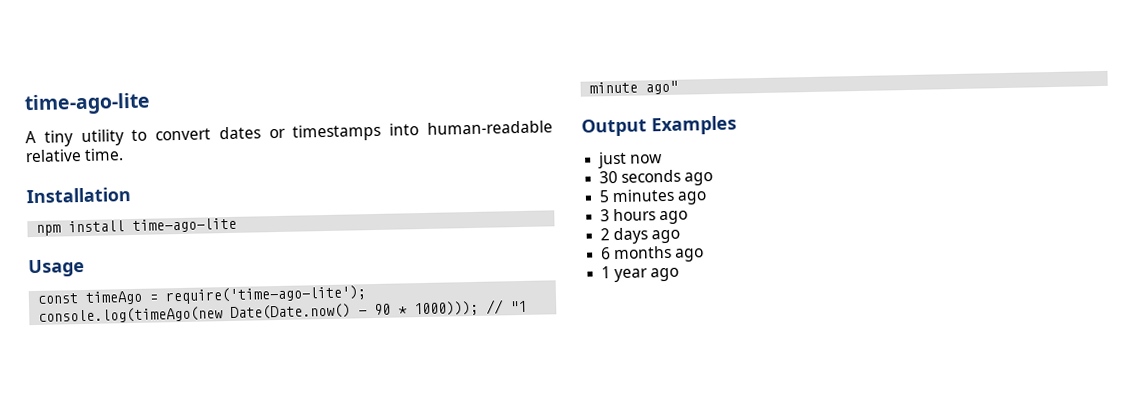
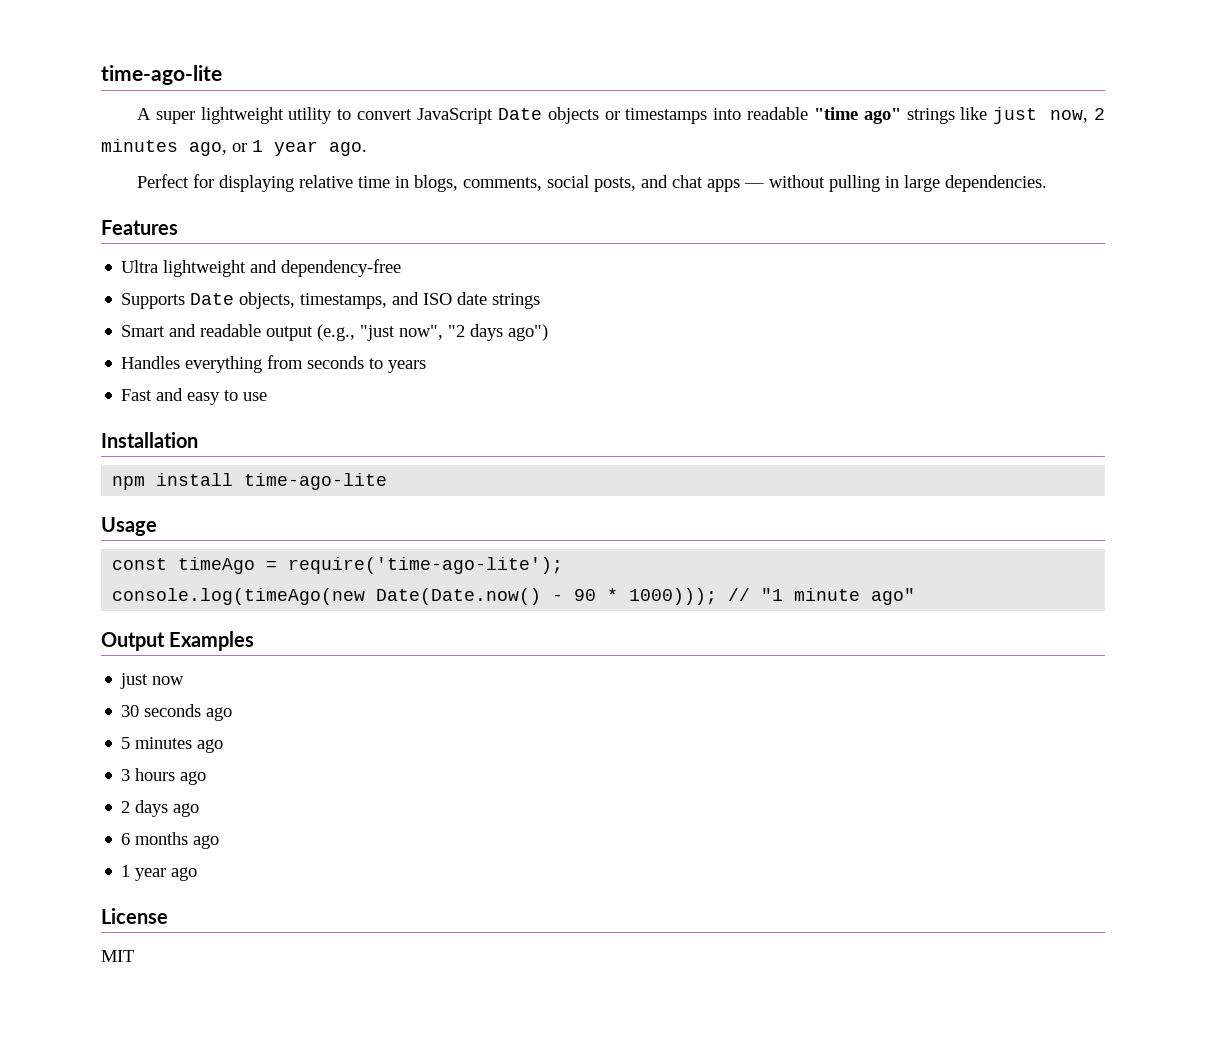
- A tiny utility to convert dates or timestamps into human-readable relative time.
+ A super lightweight utility to convert JavaScript Date objects or timestamps into readable "time ago" strings like just now, 2 minutes ago, or 1 year ago.
+ Perfect for displaying relative time in blogs, comments, social posts, and chat apps — without pulling in large dependencies.
+ Features
+ Ultra lightweight and dependency-free
+ Supports Date objects, timestamps, and ISO date strings
+ Smart and readable output (e.g., "just now", "2 days ago")
+ Handles everything from seconds to years
+ Fast and easy to use
+ License
+ MIT

